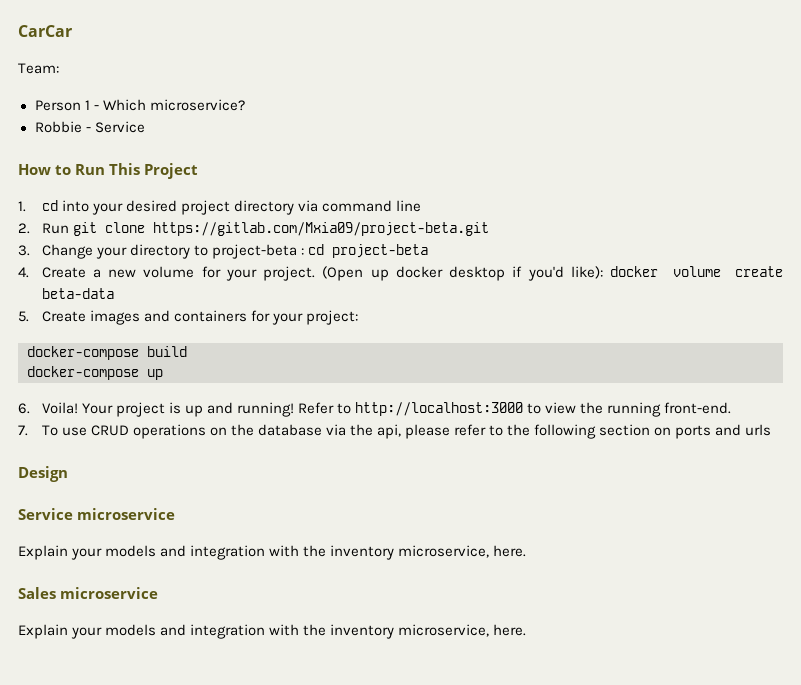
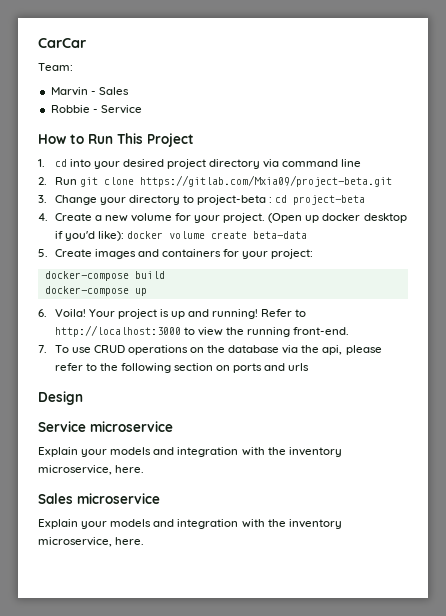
- Person 1 - Which microservice?
+ Marvin - Sales

